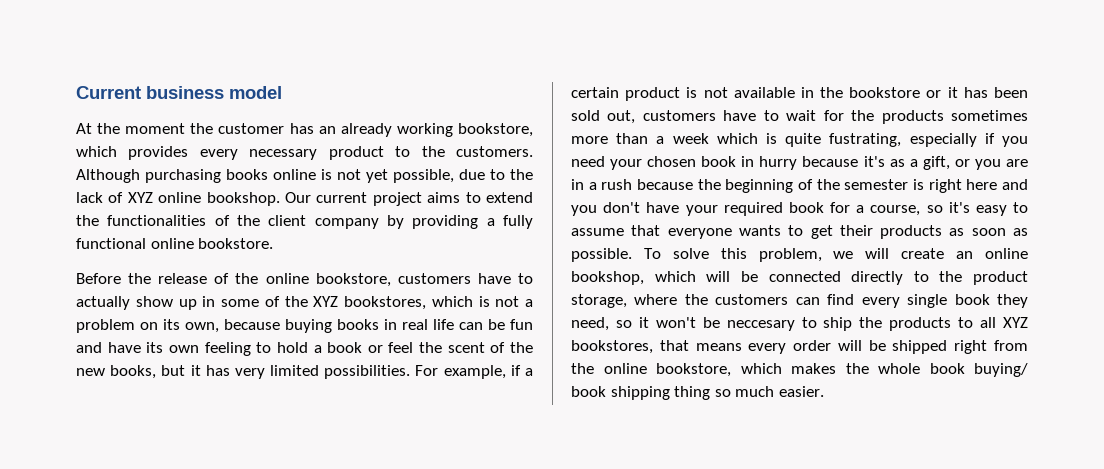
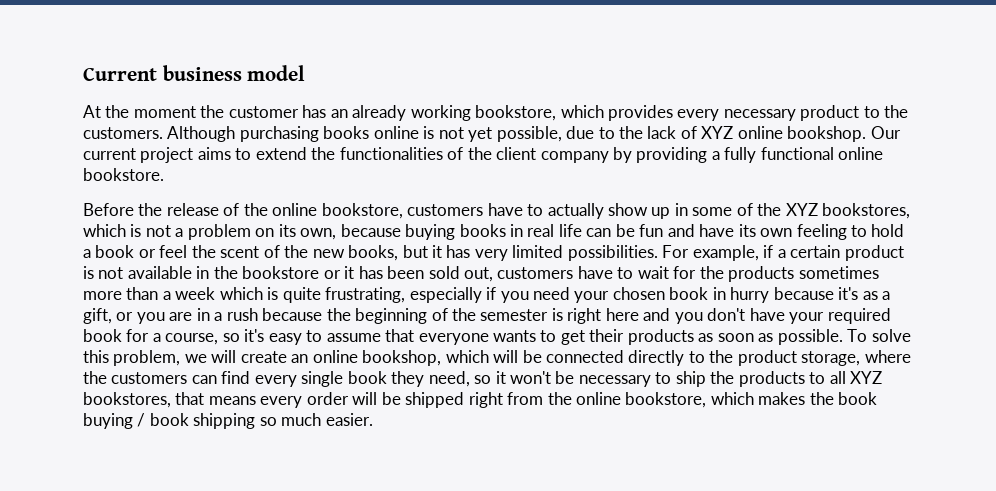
- For example, if a certain product is not available in the bookstore or it has been sold out, customers have to wait for the products sometimes more than a week which is quite fustrating, especially if you need your chosen book in hurry because it's as a gift, or you are in a rush because the beginning of the semester is right here and you don't have your required book for a course, so it's easy to assume that everyone wants to get their products as soon as possible.
+ For example, if a certain product is not available in the bookstore or it has been sold out, customers have to wait for the products sometimes more than a week which is quite frustrating, especially if you need your chosen book in hurry because it's as a gift, or you are in a rush because the beginning of the semester is right here and you don't have your required book for a course, so it's easy to assume that everyone wants to get their products as soon as possible.
- To solve this problem, we will create an online bookshop, which will be connected directly to the product storage, where the customers can find every single book they need, so it won't be neccesary to ship the products to all XYZ bookstores, that means every order will be shipped right from the online bookstore, which makes the whole book buying/ book shipping thing so much easier.
+ To solve this problem, we will create an online bookshop, which will be connected directly to the product storage, where the customers can find every single book they need, so it won't be necessary to ship the products to all XYZ bookstores, that means every order will be shipped right from the online bookstore, which makes the book buying / book shipping so much easier.

